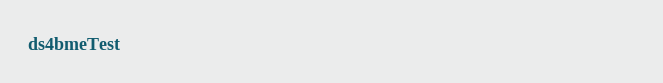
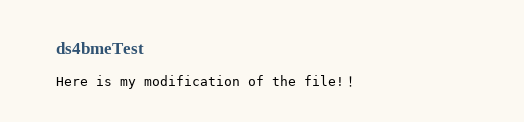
+ Here is my modification of the file!！

